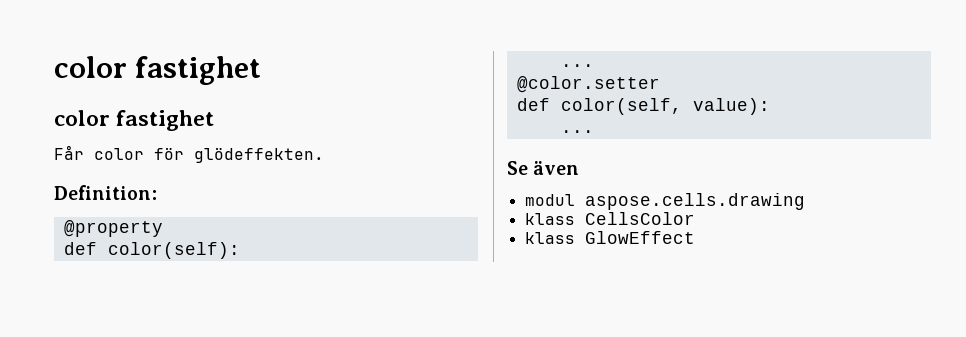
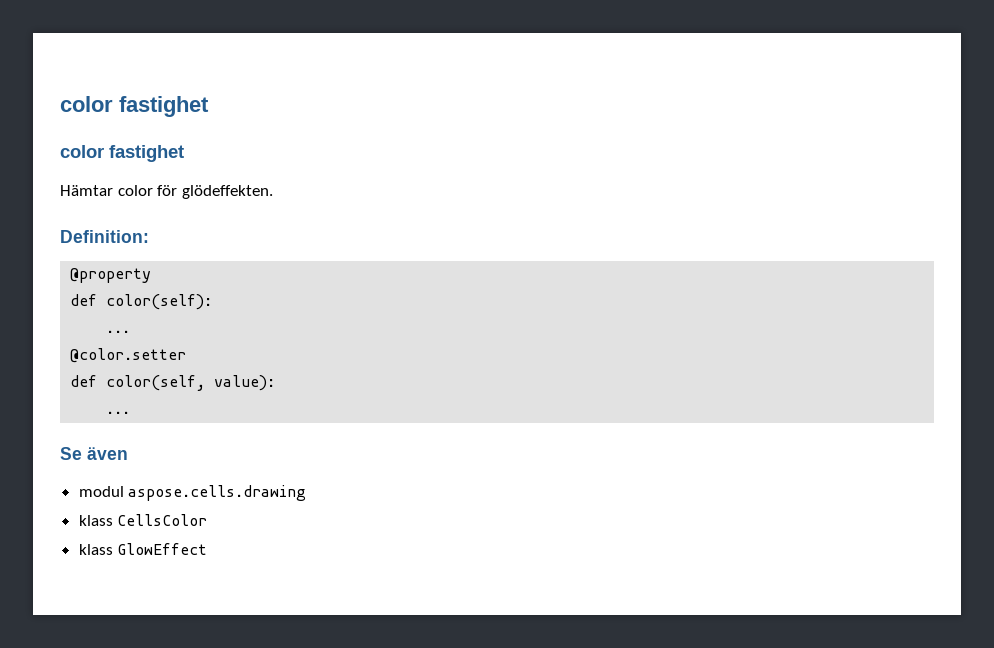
- Får color för glödeffekten.
+ Hämtar color för glödeffekten.

